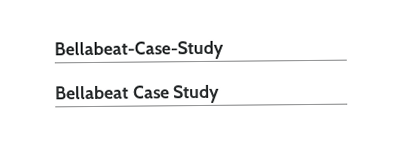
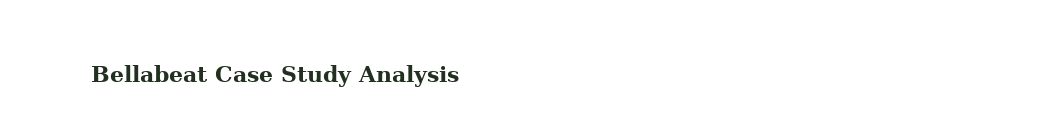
- Bellabeat-Case-Study
- Bellabeat Case Study
+ Bellabeat Case Study Analysis

